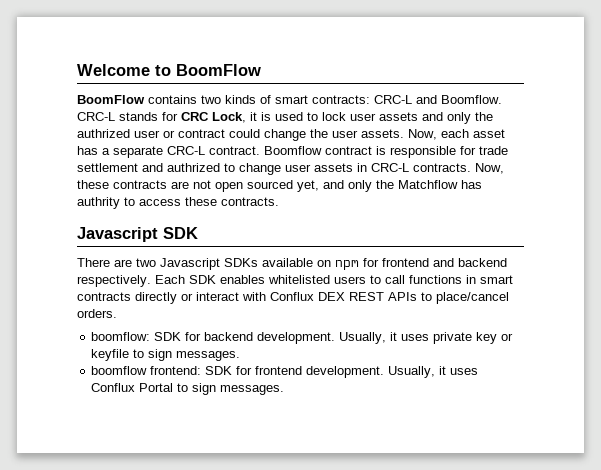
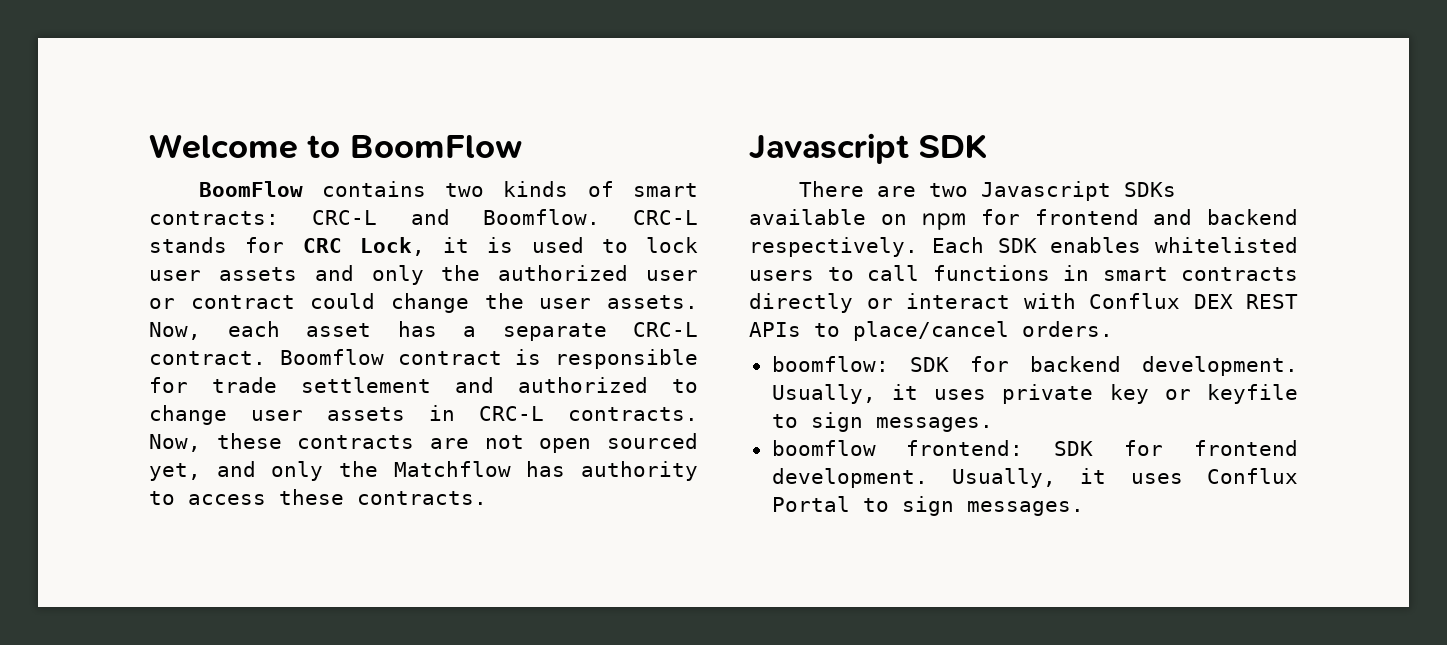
- CRC-L stands for CRC Lock, it is used to lock user assets and only the authrized user or contract could change the user assets.
+ CRC-L stands for CRC Lock, it is used to lock user assets and only the authorized user or contract could change the user assets.
- Boomflow contract is responsible for trade settlement and authrized to change user assets in CRC-L contracts.
+ Boomflow contract is responsible for trade settlement and authorized to change user assets in CRC-L contracts.
- Now, these contracts are not open sourced yet, and only the Matchflow has authrity to access these contracts.
+ Now, these contracts are not open sourced yet, and only the Matchflow has authority to access these contracts.

